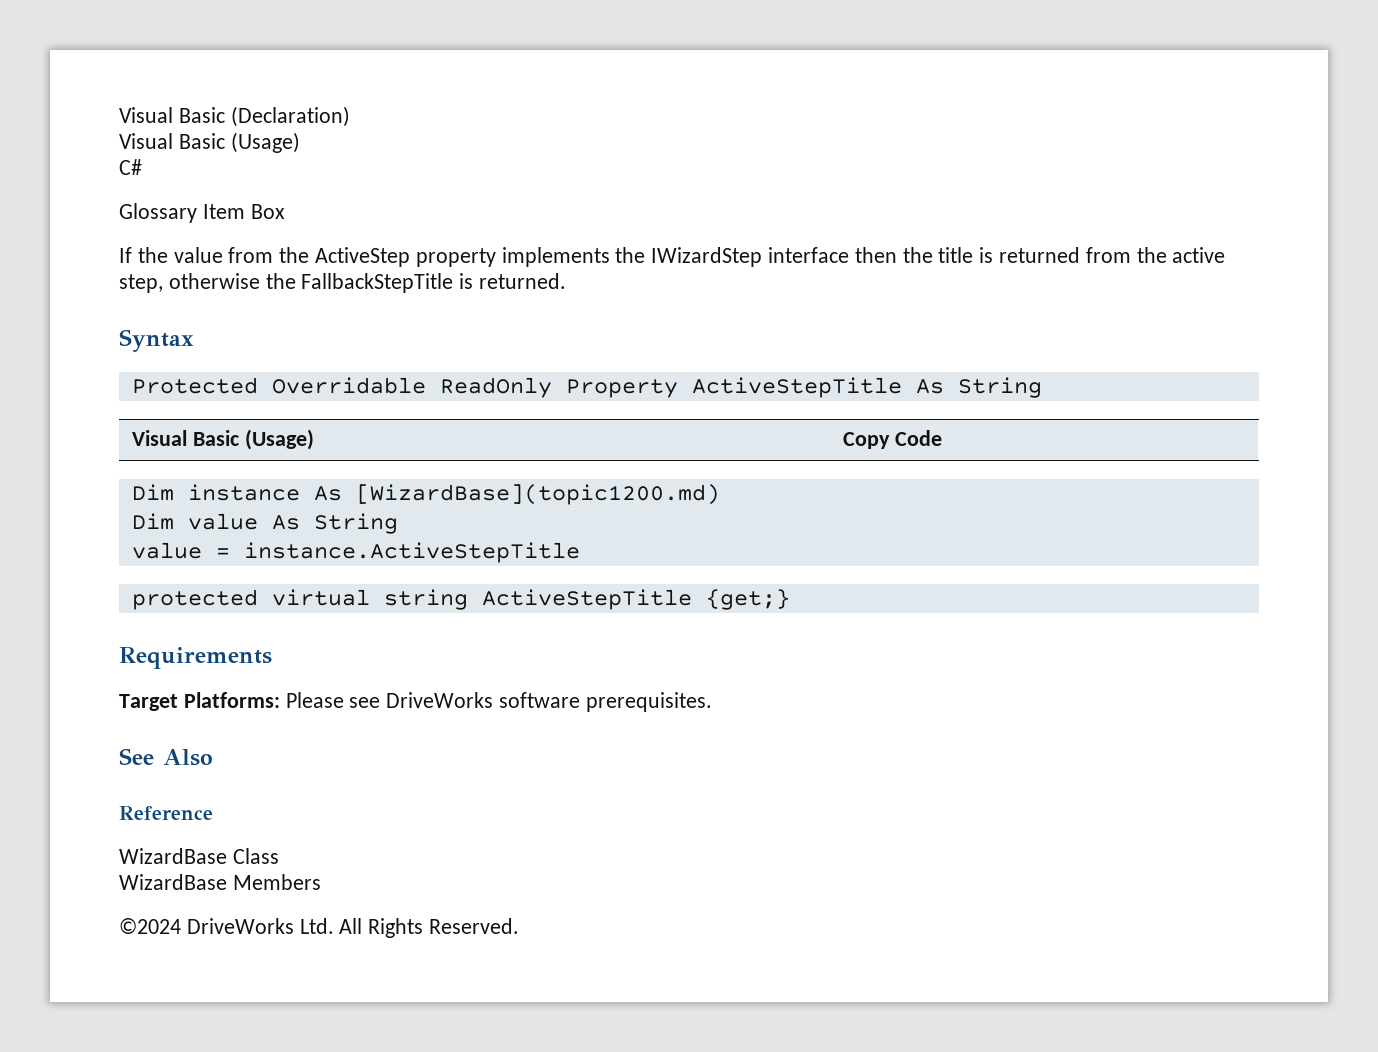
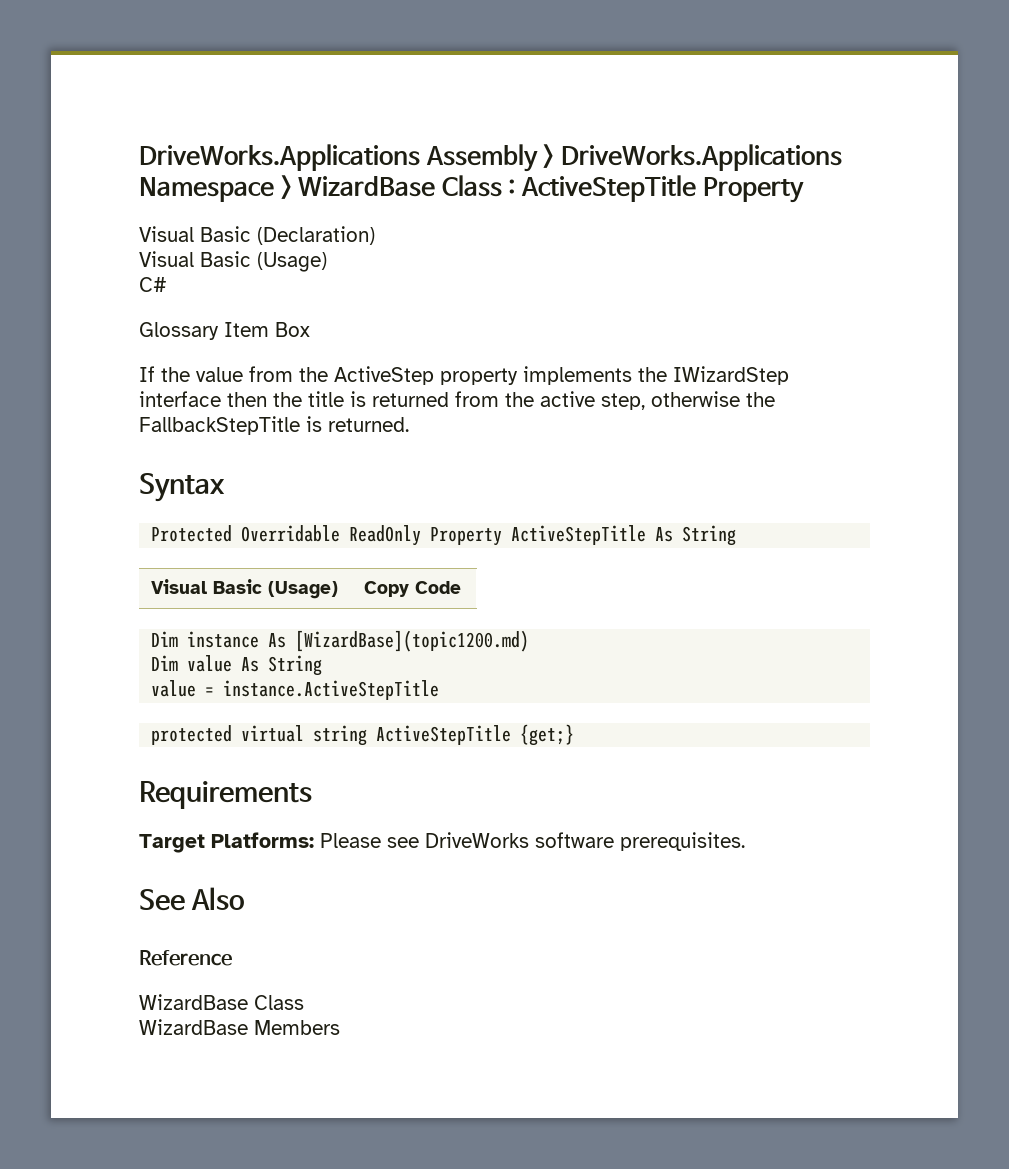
+ DriveWorks.Applications Assembly > DriveWorks.Applications Namespace > WizardBase Class : ActiveStepTitle Property
- ©2024 DriveWorks Ltd. All Rights Reserved.

